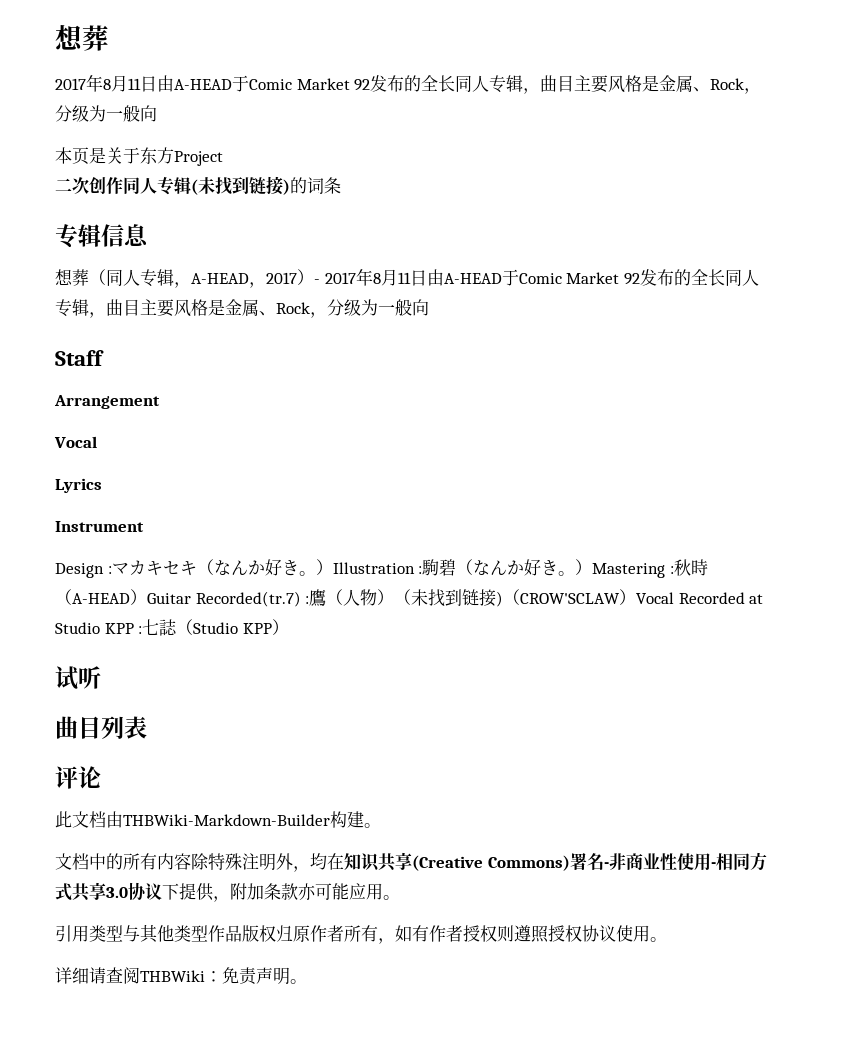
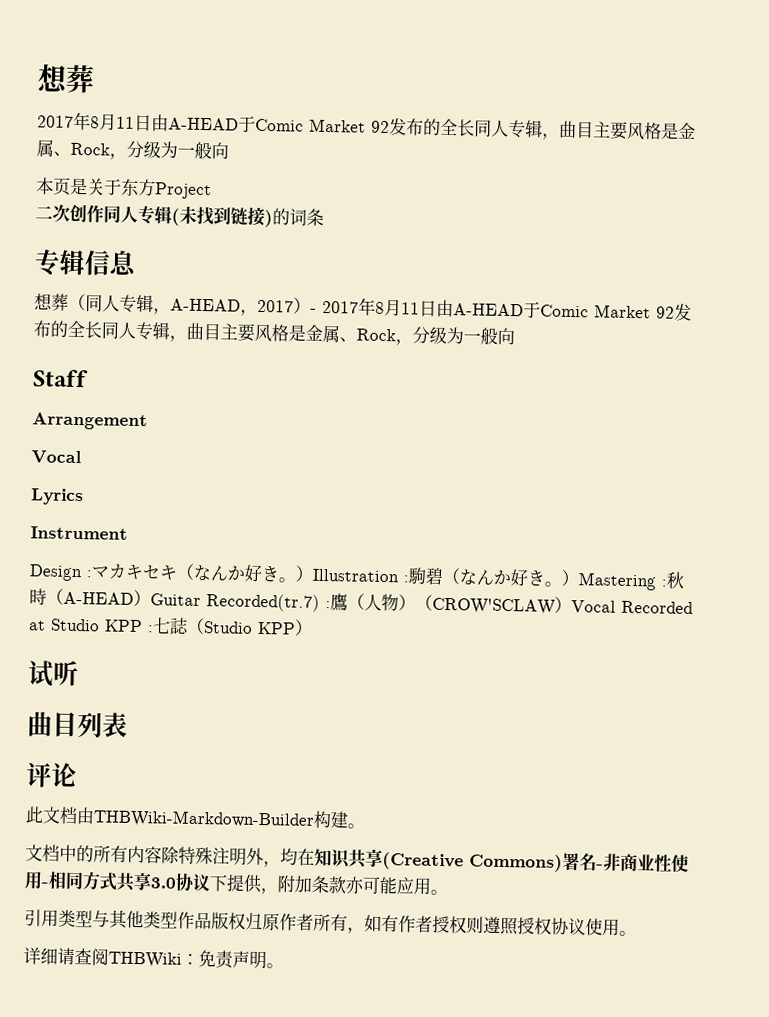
- Design :マカキセキ（なんか好き。）Illustration :駒碧（なんか好き。）Mastering :秋時（A-HEAD）Guitar Recorded(tr.7) :鷹（人物）（未找到链接)（CROW'SCLAW）Vocal Recorded at Studio KPP :七誌（Studio KPP）
+ Design :マカキセキ（なんか好き。）Illustration :駒碧（なんか好き。）Mastering :秋時（A-HEAD）Guitar Recorded(tr.7) :鷹（人物）（CROW'SCLAW）Vocal Recorded at Studio KPP :七誌（Studio KPP）

